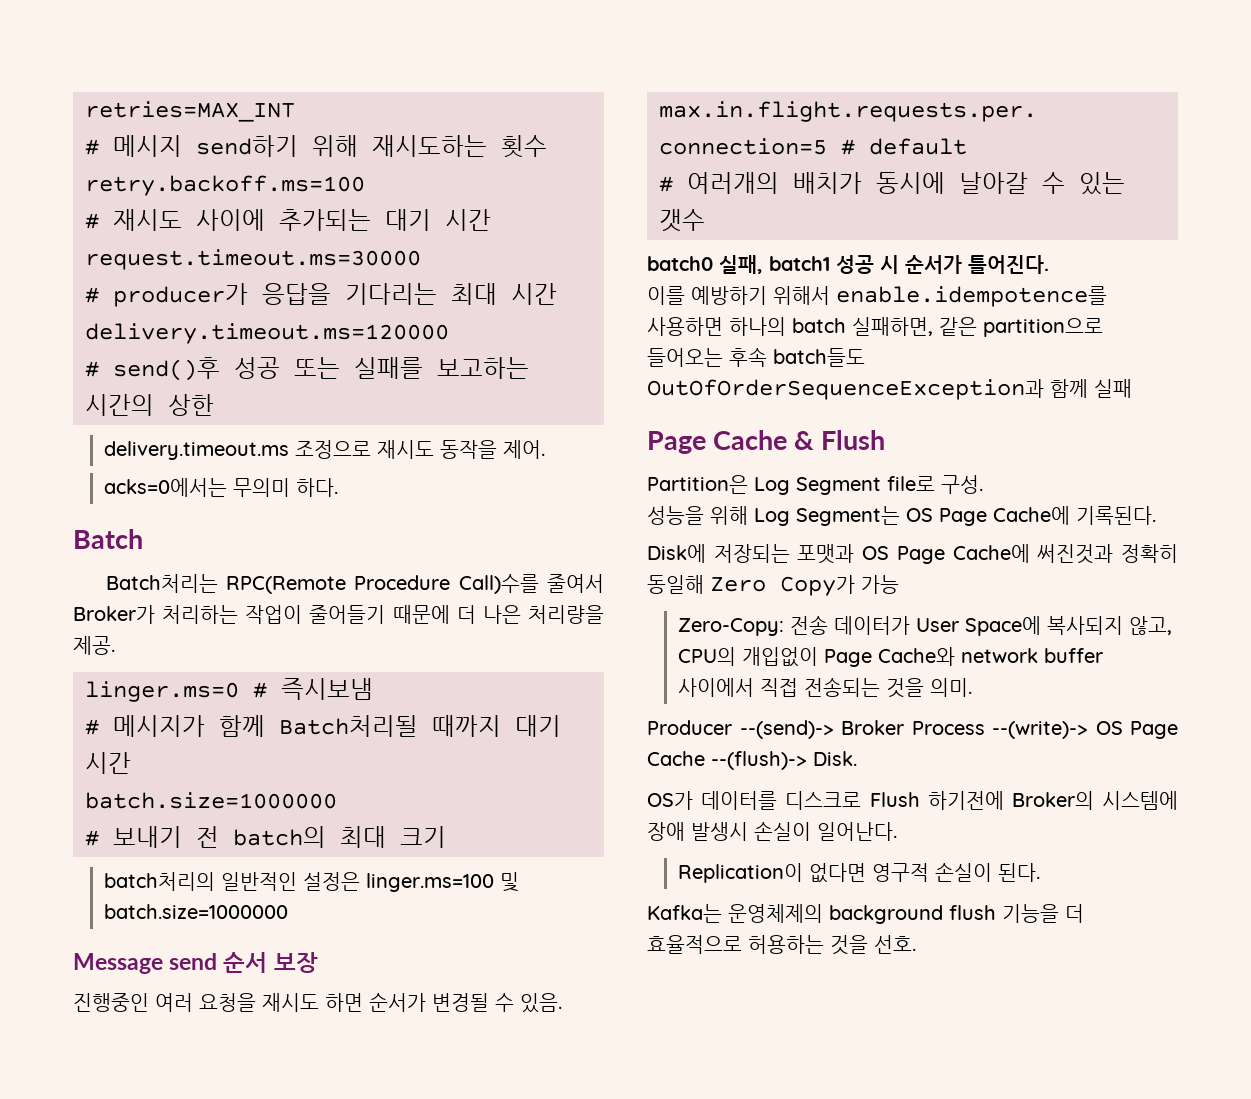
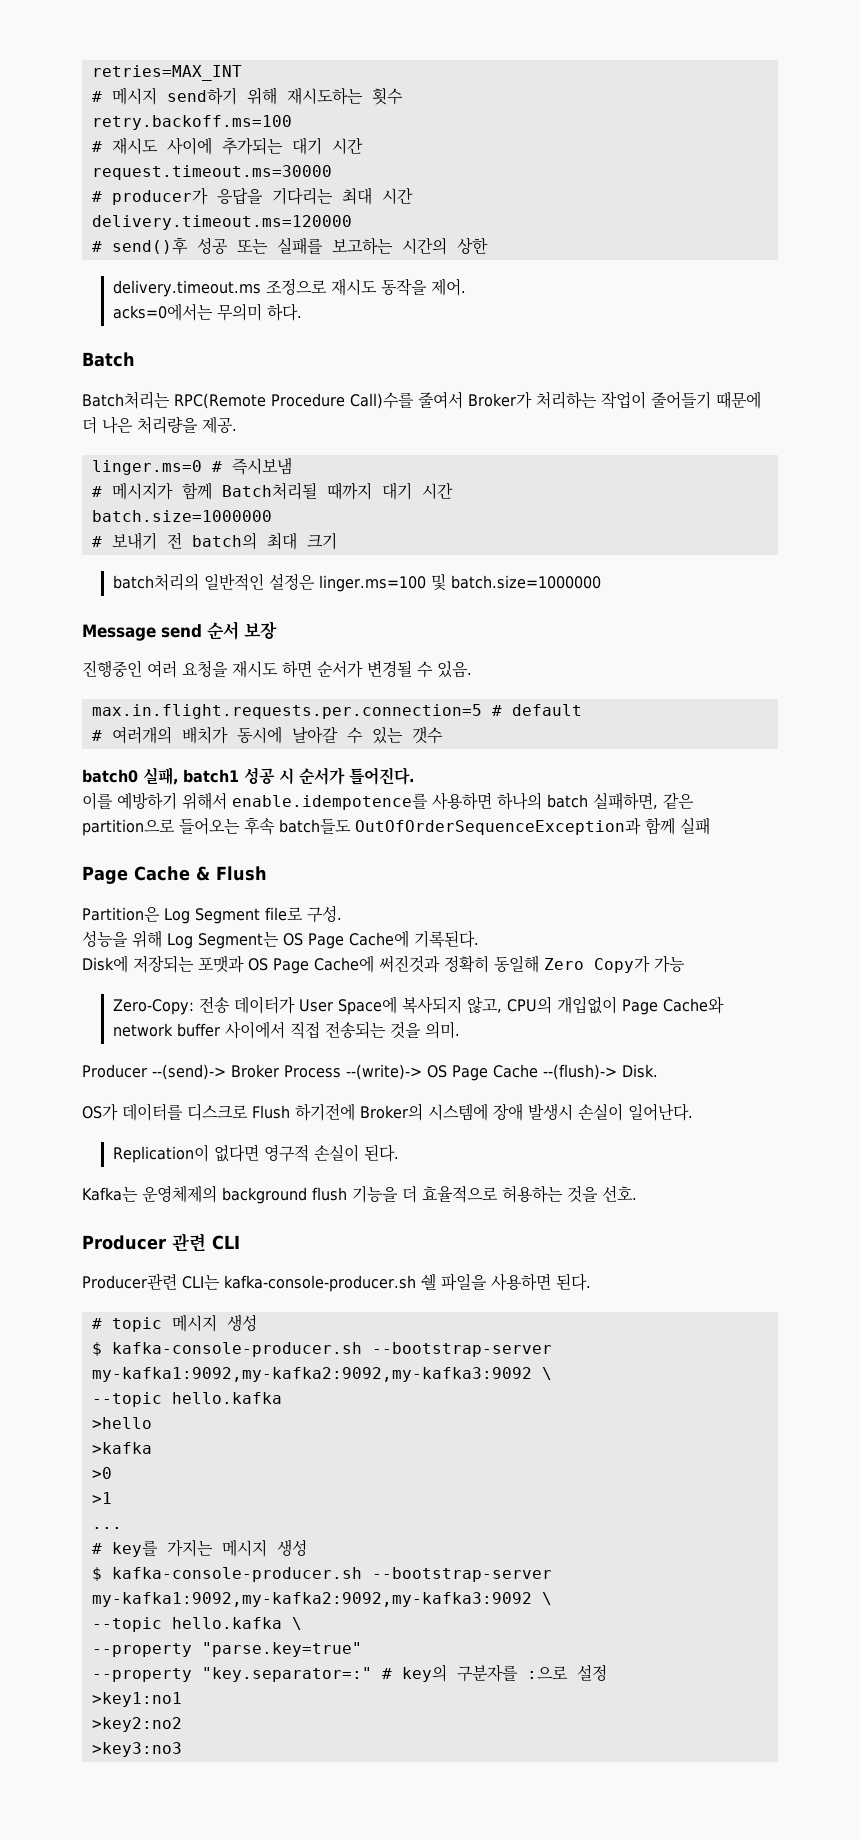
+ Producer 관련 CLI
+ Producer관련 CLI는 kafka-console-producer.sh 쉘 파일을 사용하면 된다.
+ # topic 메시지 생성
+ $ kafka-console-producer.sh --bootstrap-server my-kafka1:9092,my-kafka2:9092,my-kafka3:9092 \
+ --topic hello.kafka
+ >hello
+ >kafka
+ >0
+ >1
+ ...
+ # key를 가지는 메시지 생성
+ $ kafka-console-producer.sh --bootstrap-server my-kafka1:9092,my-kafka2:9092,my-kafka3:9092 \
+ --topic hello.kafka \
+ --property "parse.key=true"
+ --property "key.separator=:" # key의 구분자를 :으로 설정
+ >key1:no1
+ >key2:no2
+ >key3:no3

